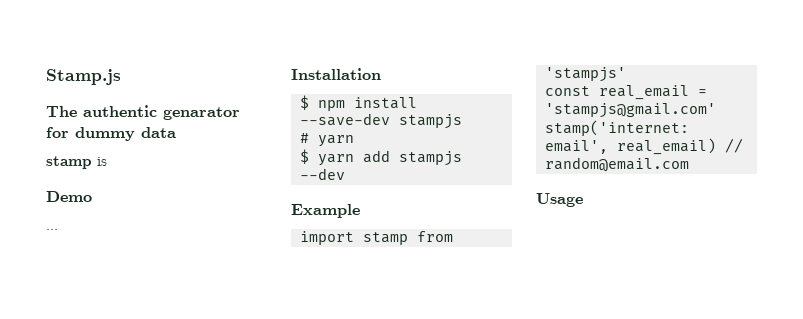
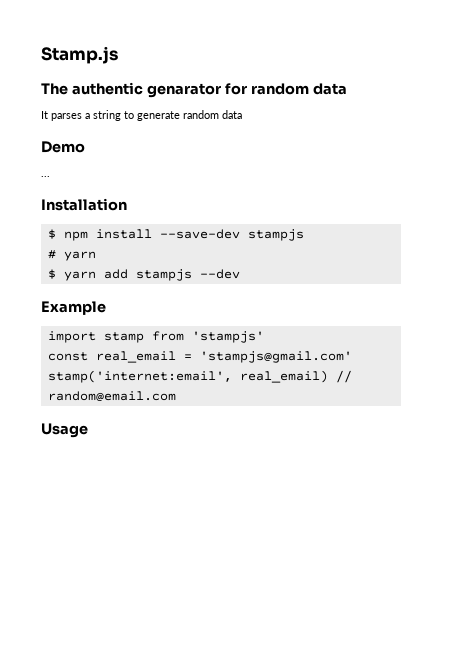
- The authentic genarator for dummy data
- stamp is
+ The authentic genarator for random data
+ It parses a string to generate random data

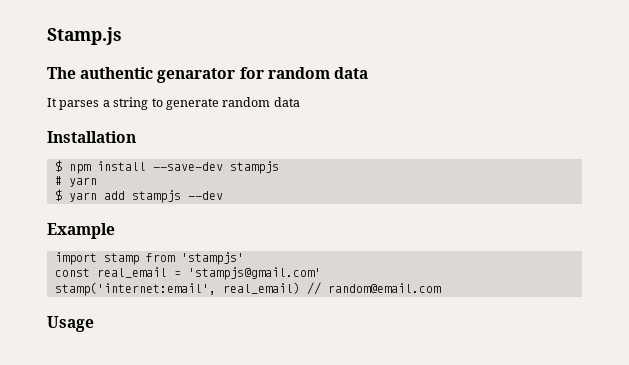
- Demo
- ...

